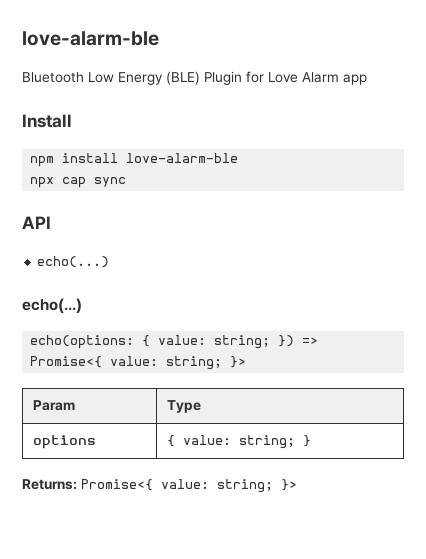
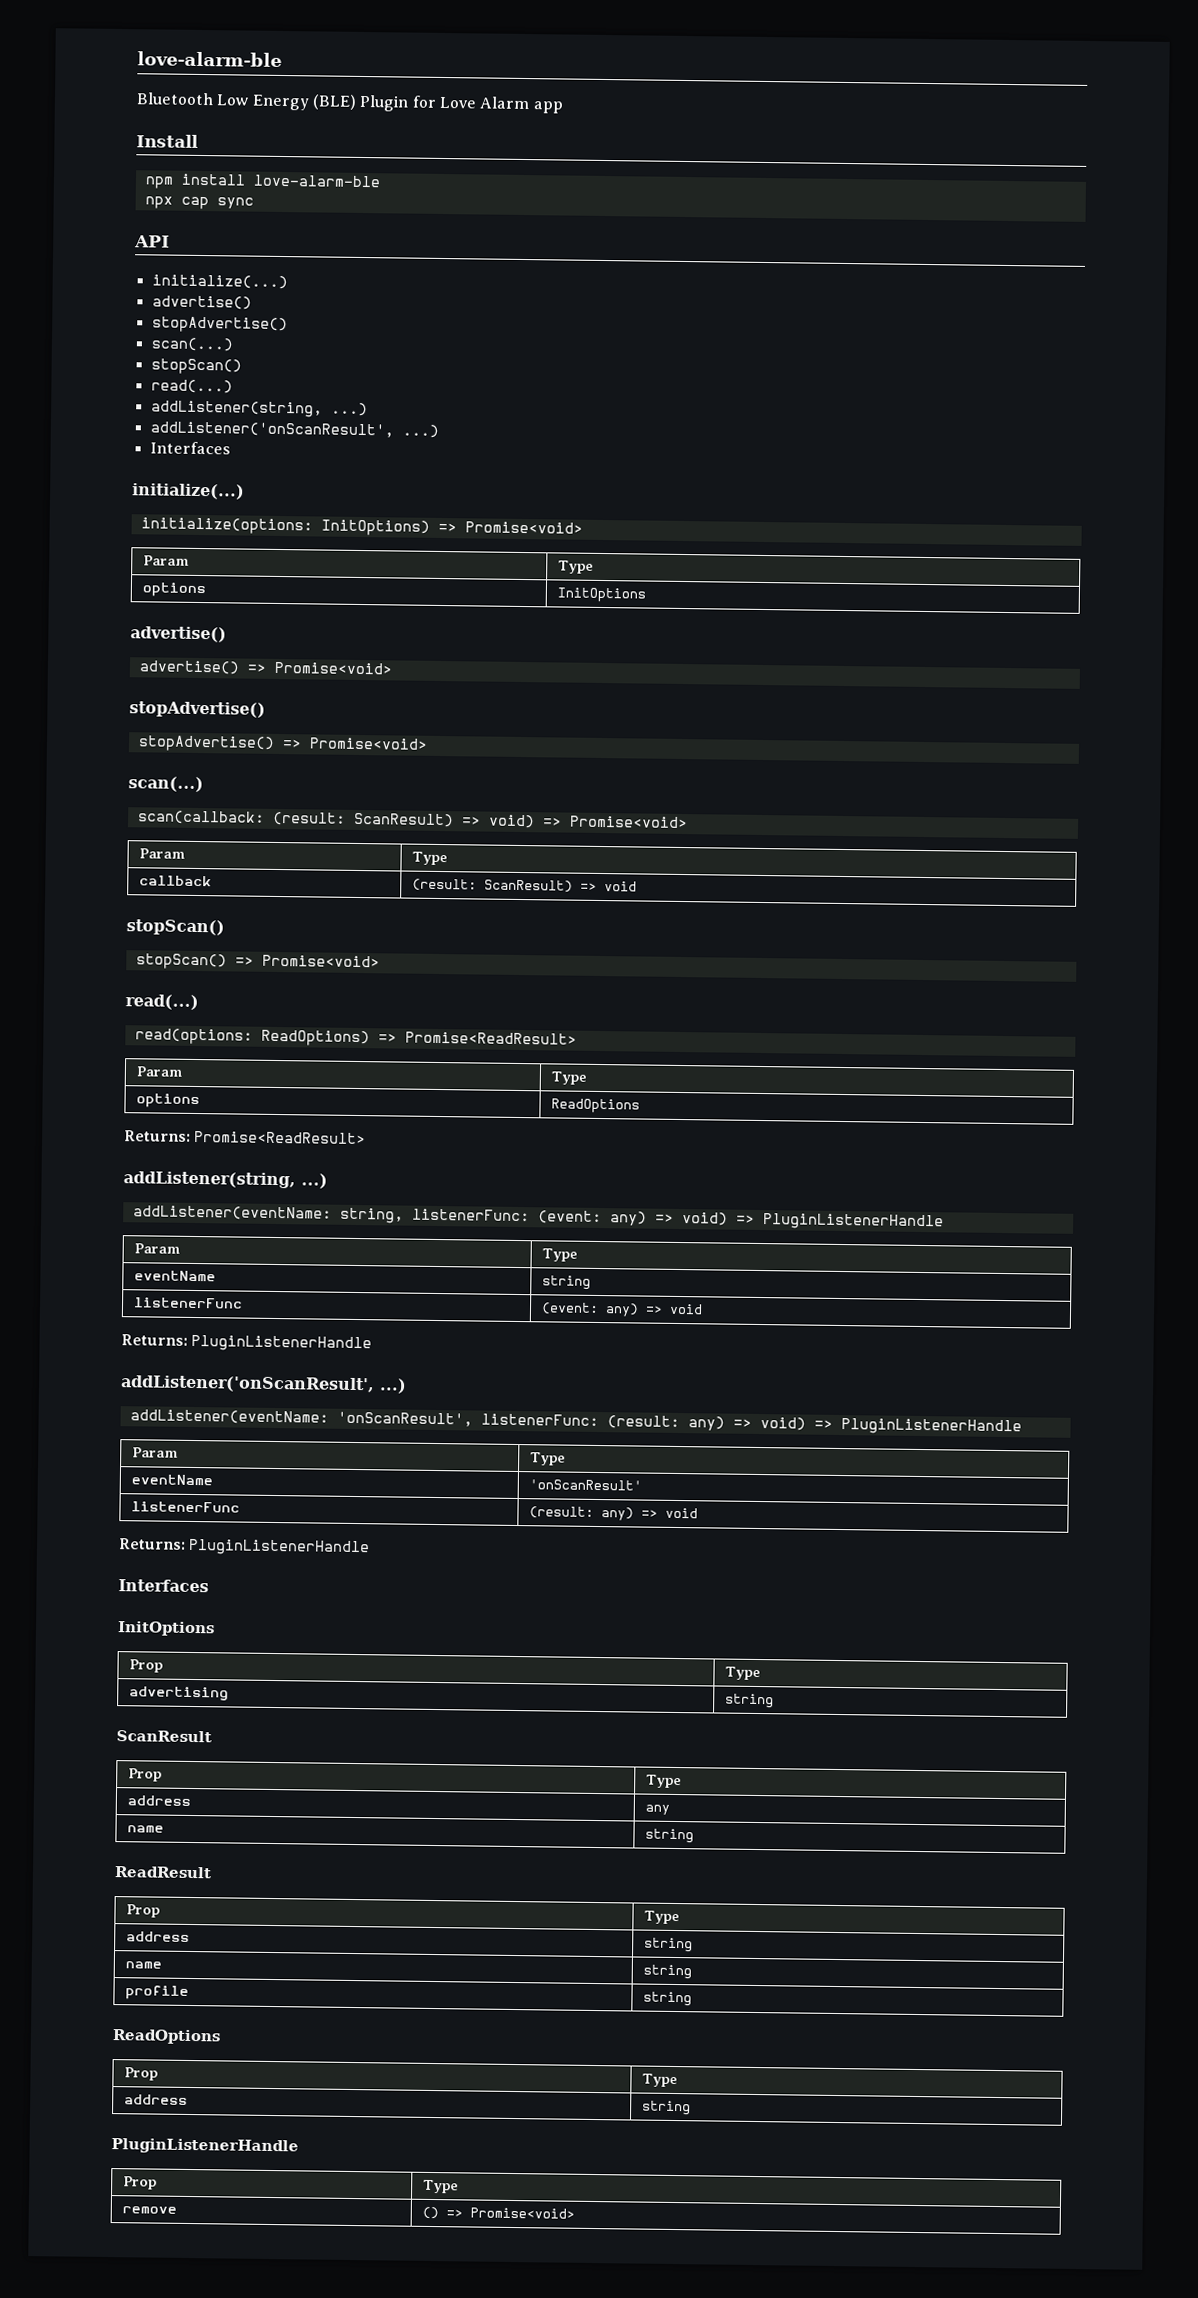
  API
- echo(...)
- echo(...)
- echo(options: { value: string; }) => Promise<{ value: string; }>
+ initialize(...)
+ advertise()
+ stopAdvertise()
+ scan(...)
+ stopScan()
+ read(...)
+ addListener(string, ...)
+ addListener('onScanResult', ...)
+ Interfaces
+ initialize(...)
+ initialize(options: InitOptions) => Promise<void>
  Param | Type
- options | { value: string; }
- Returns: Promise<{ value: string; }>
+ options | InitOptions
+ advertise()
+ advertise() => Promise<void>
+ stopAdvertise()
+ stopAdvertise() => Promise<void>
+ scan(...)
+ scan(callback: (result: ScanResult) => void) => Promise<void>
+ Param | Type
+ callback | (result: ScanResult) => void
+ stopScan()
+ stopScan() => Promise<void>
+ read(...)
+ read(options: ReadOptions) => Promise<ReadResult>
+ Param | Type
+ options | ReadOptions
+ Returns: Promise<ReadResult>
+ addListener(string, ...)
+ addListener(eventName: string, listenerFunc: (event: any) => void) => PluginListenerHandle
+ Param | Type
+ eventName | string
+ listenerFunc | (event: any) => void
+ Returns: PluginListenerHandle
+ addListener('onScanResult', ...)
+ addListener(eventName: 'onScanResult', listenerFunc: (result: any) => void) => PluginListenerHandle
+ Param | Type
+ eventName | 'onScanResult'
+ listenerFunc | (result: any) => void
+ Returns: PluginListenerHandle
+ Interfaces
+ InitOptions
+ Prop | Type
+ advertising | string
+ ScanResult
+ Prop | Type
+ address | any
+ name | string
+ ReadResult
+ Prop | Type
+ address | string
+ name | string
+ profile | string
+ ReadOptions
+ Prop | Type
+ address | string
+ PluginListenerHandle
+ Prop | Type
+ remove | () => Promise<void>

